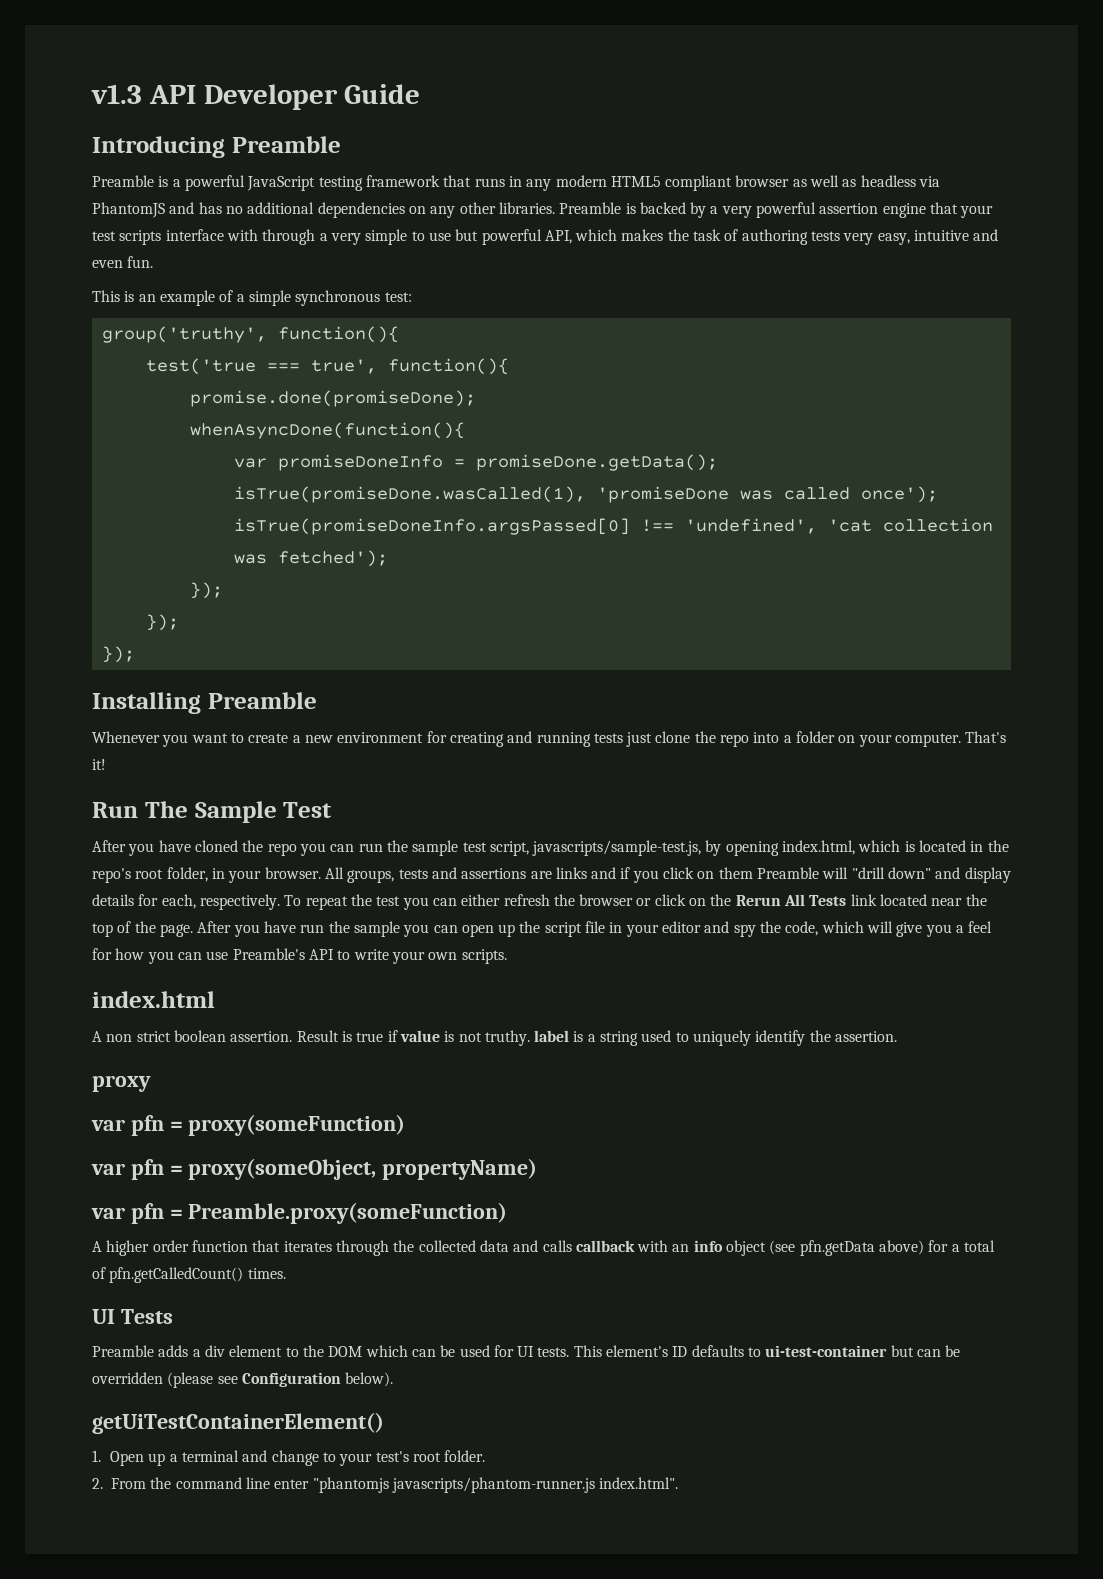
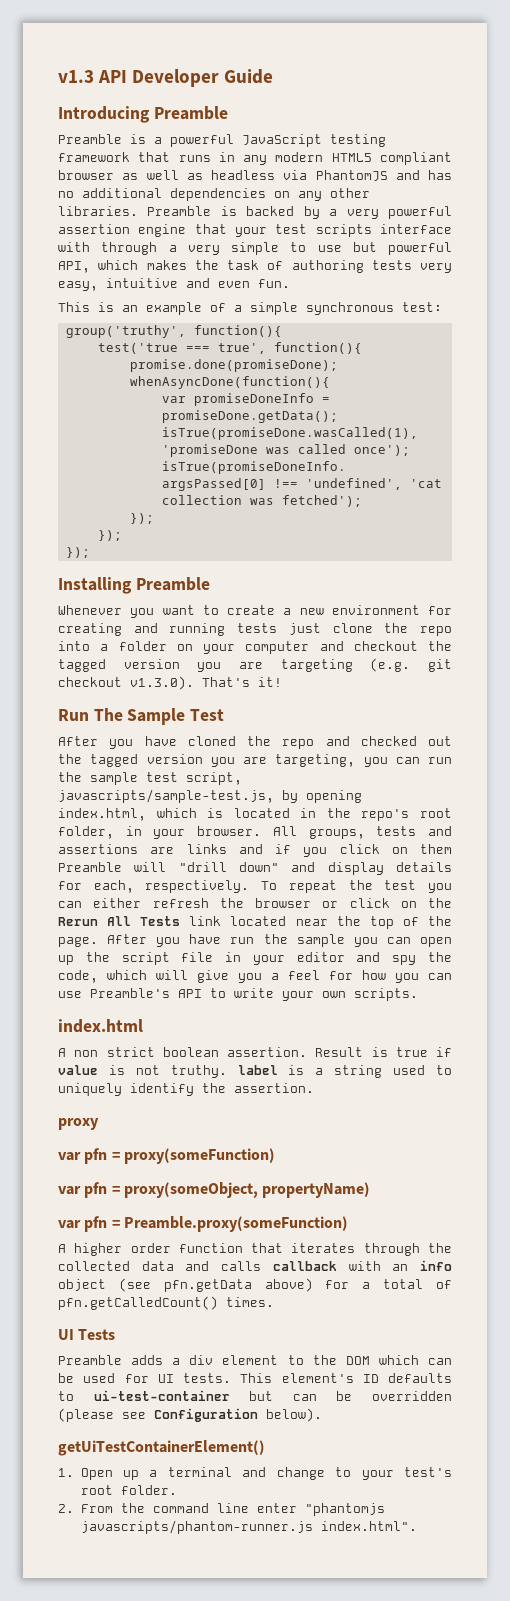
- Whenever you want to create a new environment for creating and running tests just clone the repo into a folder on your computer. That's it!
+ Whenever you want to create a new environment for creating and running tests just clone the repo into a folder on your computer and checkout the tagged version you are targeting (e.g. git checkout v1.3.0). That's it!
- After you have cloned the repo you can run the sample test script, javascripts/sample-test.js, by opening index.html, which is located in the repo's root folder, in your browser.
+ After you have cloned the repo and checked out the tagged version you are targeting, you can run the sample test script, javascripts/sample-test.js, by opening index.html, which is located in the repo's root folder, in your browser.

